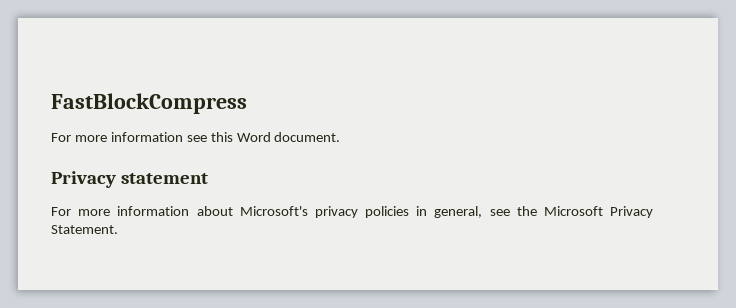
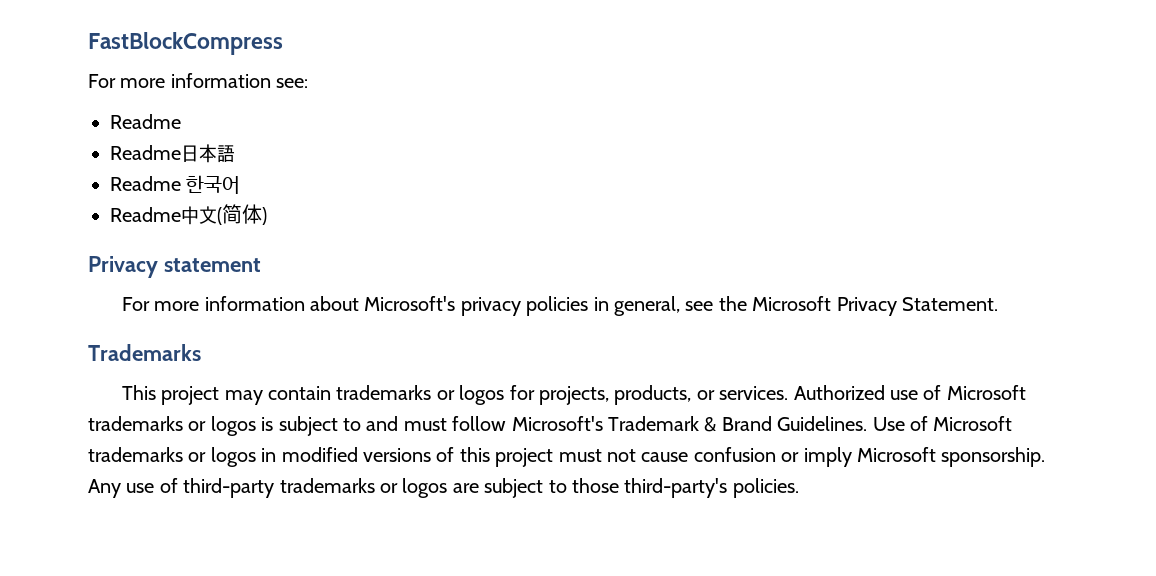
- For more information see this Word document.
+ For more information see:
+ Readme
+ Readme日本語
+ Readme 한국어
+ Readme中文(简体)
+ Trademarks
+ This project may contain trademarks or logos for projects, products, or services. Authorized use of Microsoft trademarks or logos is subject to and must follow Microsoft's Trademark & Brand Guidelines. Use of Microsoft trademarks or logos in modified versions of this project must not cause confusion or imply Microsoft sponsorship. Any use of third-party trademarks or logos are subject to those third-party's policies.

